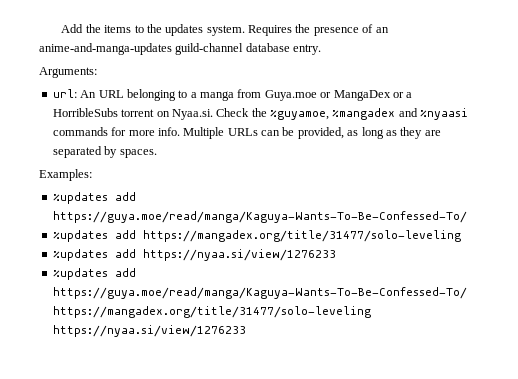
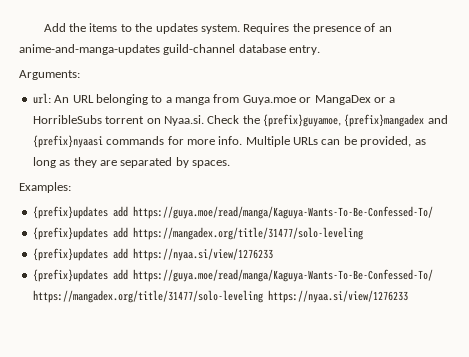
- url: An URL belonging to a manga from Guya.moe or MangaDex or a HorribleSubs torrent on Nyaa.si. Check the %guyamoe, %mangadex and %nyaasi commands for more info.
+ url: An URL belonging to a manga from Guya.moe or MangaDex or a HorribleSubs torrent on Nyaa.si. Check the {prefix}guyamoe, {prefix}mangadex and {prefix}nyaasi commands for more info.
  Examples:
- %updates add https://guya.moe/read/manga/Kaguya-Wants-To-Be-Confessed-To/
+ {prefix}updates add https://guya.moe/read/manga/Kaguya-Wants-To-Be-Confessed-To/
- %updates add https://mangadex.org/title/31477/solo-leveling
+ {prefix}updates add https://mangadex.org/title/31477/solo-leveling
- %updates add https://nyaa.si/view/1276233
+ {prefix}updates add https://nyaa.si/view/1276233
- %updates add https://guya.moe/read/manga/Kaguya-Wants-To-Be-Confessed-To/ https://mangadex.org/title/31477/solo-leveling https://nyaa.si/view/1276233
+ {prefix}updates add https://guya.moe/read/manga/Kaguya-Wants-To-Be-Confessed-To/ https://mangadex.org/title/31477/solo-leveling https://nyaa.si/view/1276233

